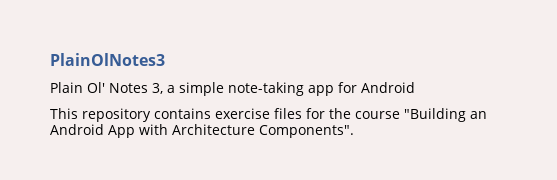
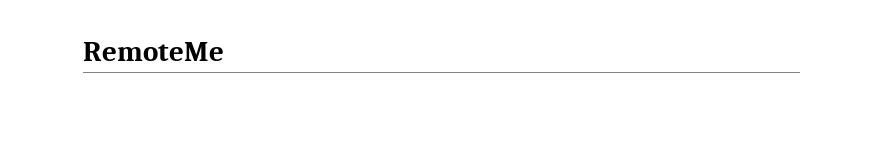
- PlainOlNotes3
- Plain Ol' Notes 3, a simple note-taking app for Android
- This repository contains exercise files for the course "Building an Android App with Architecture Components".
+ RemoteMe

